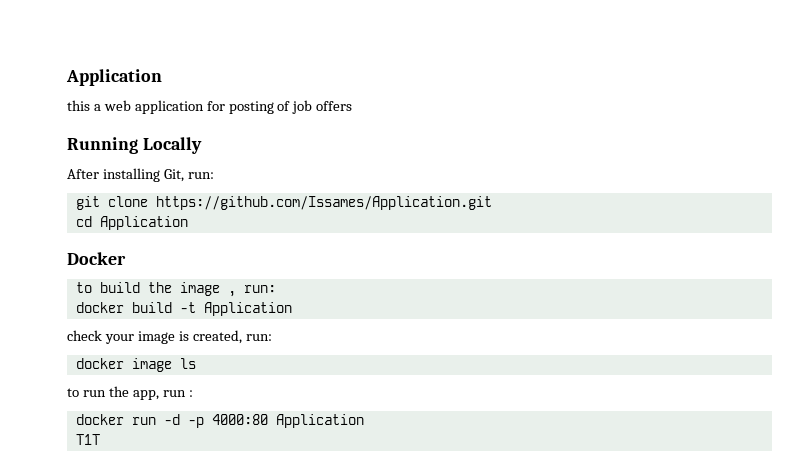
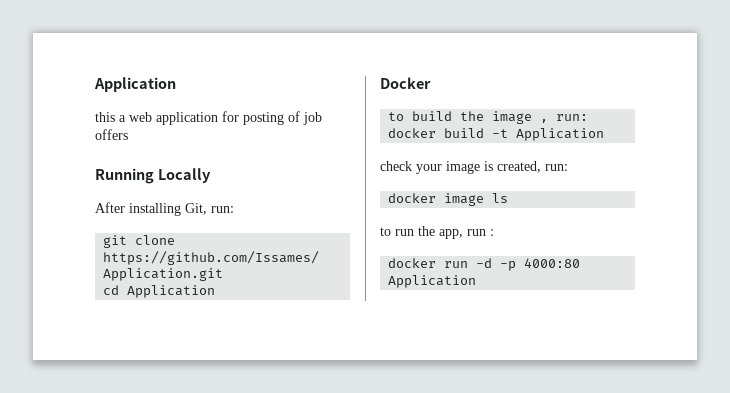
- T1T

